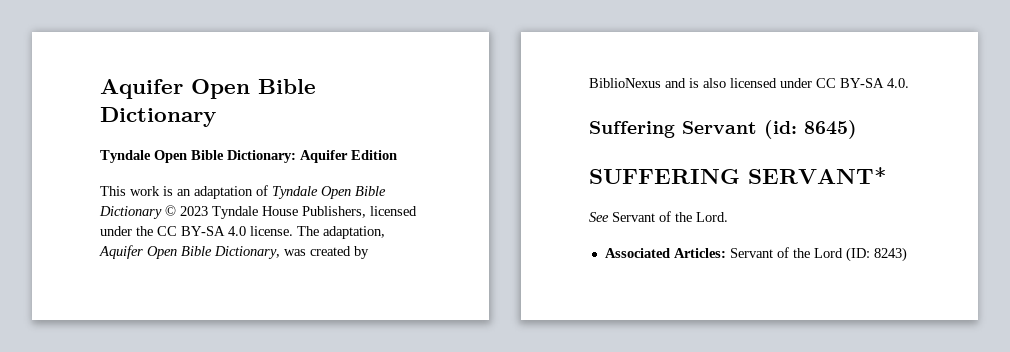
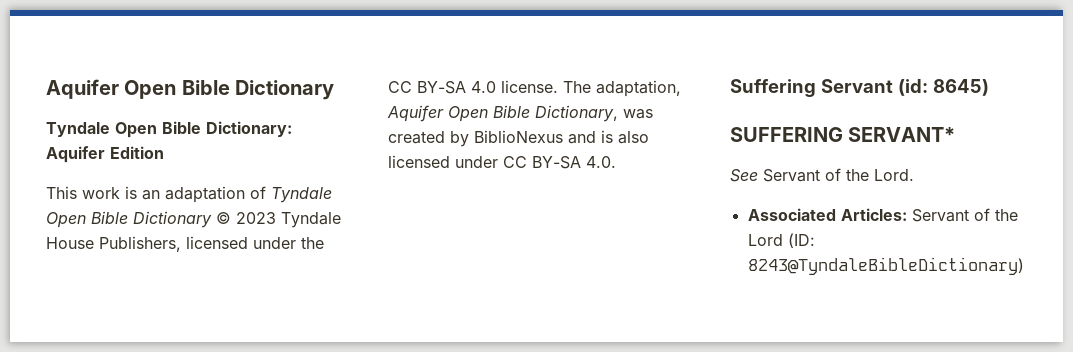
- Associated Articles: Servant of the Lord (ID: 8243)
+ Associated Articles: Servant of the Lord (ID: 8243@TyndaleBibleDictionary)

